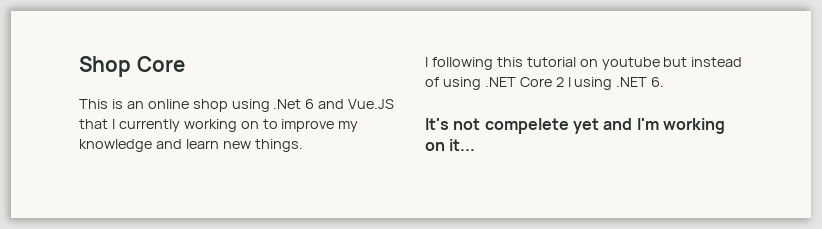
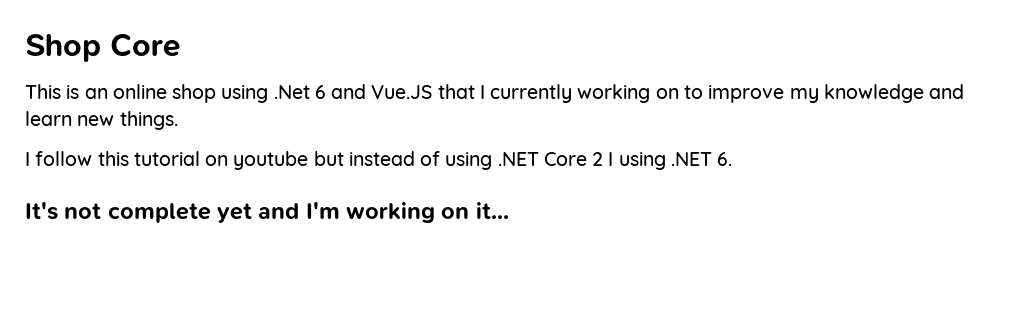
- I following this tutorial on youtube but instead of using .NET Core 2 I using .NET 6.
+ I follow this tutorial on youtube but instead of using .NET Core 2 I using .NET 6.
- It's not compelete yet and I'm working on it...
+ It's not complete yet and I'm working on it...

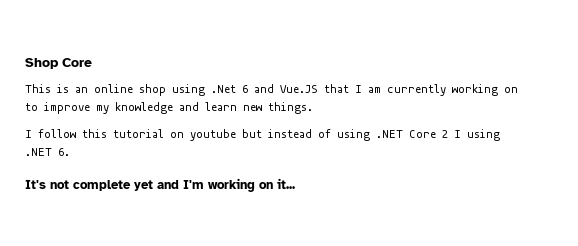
- This is an online shop using .Net 6 and Vue.JS that I currently working on to improve my knowledge and learn new things.
+ This is an online shop using .Net 6 and Vue.JS that I am currently working on to improve my knowledge and learn new things.

